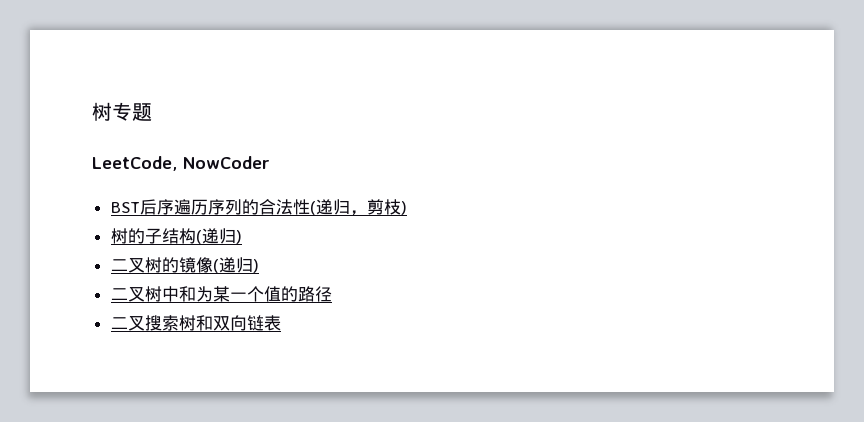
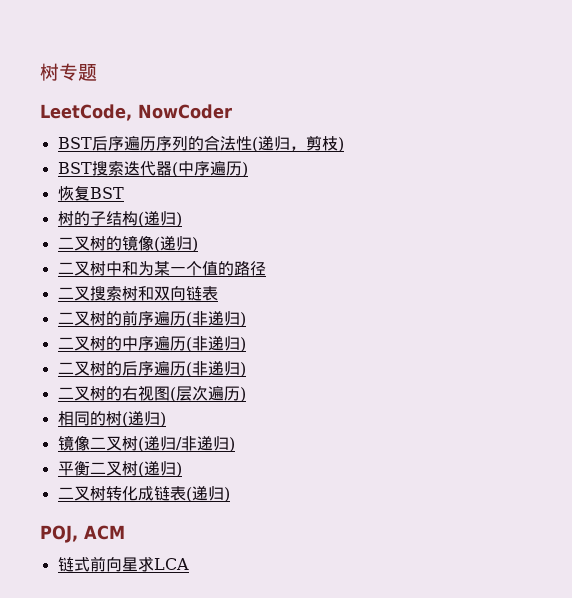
+ BST搜索迭代器(中序遍历)
+ 恢复BST
+ 二叉树的前序遍历(非递归)
+ 二叉树的中序遍历(非递归)
+ 二叉树的后序遍历(非递归)
+ 二叉树的右视图(层次遍历)
+ 相同的树(递归)
+ 镜像二叉树(递归/非递归)
+ 平衡二叉树(递归)
+ 二叉树转化成链表(递归)
+ POJ, ACM
+ 链式前向星求LCA

